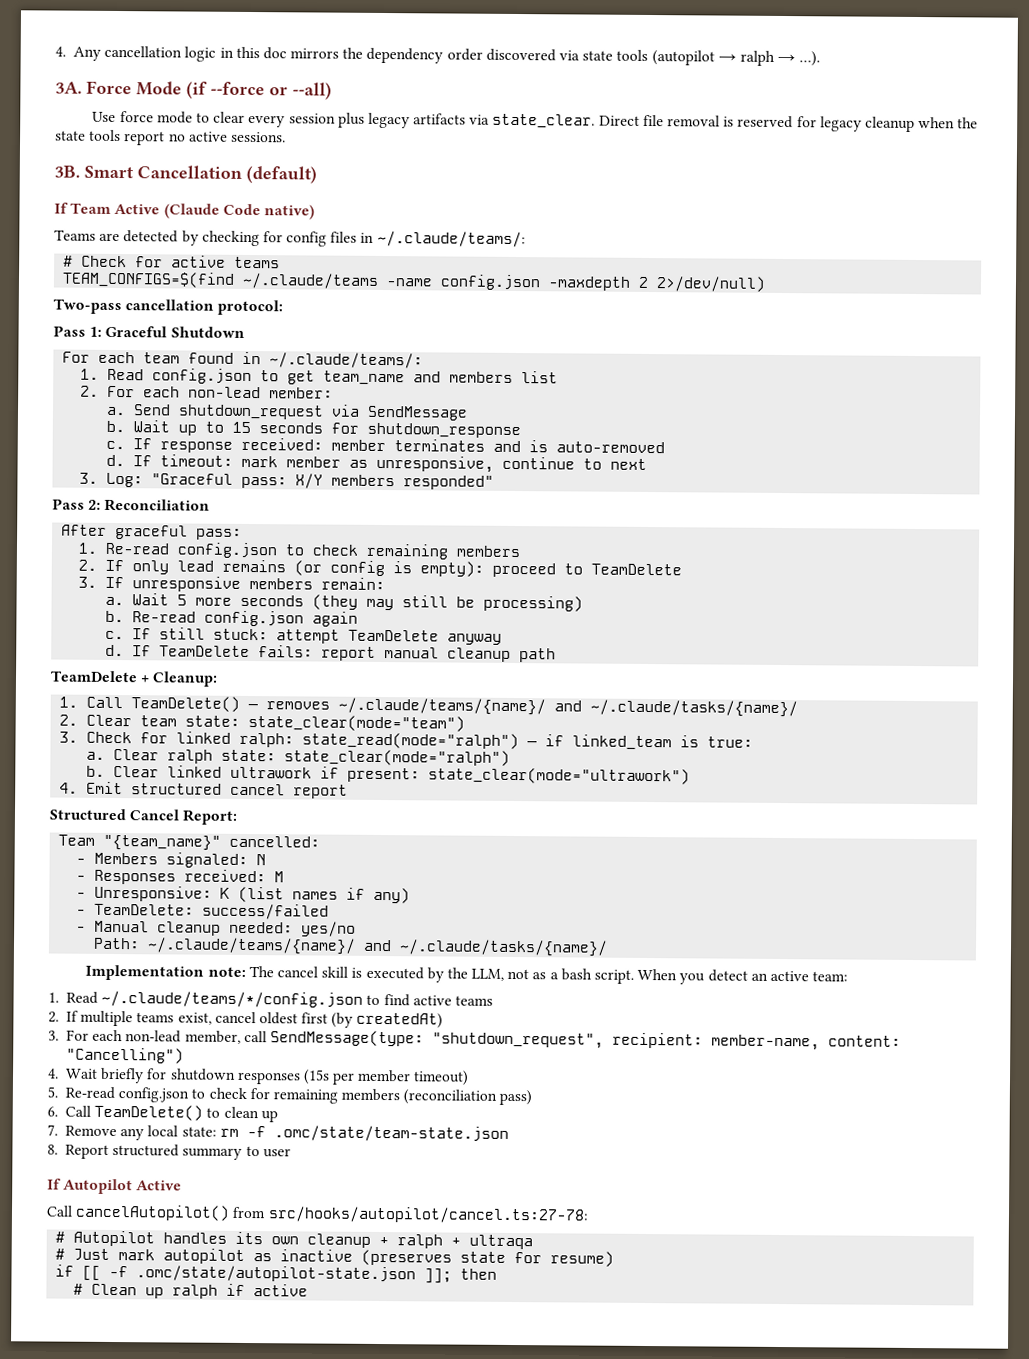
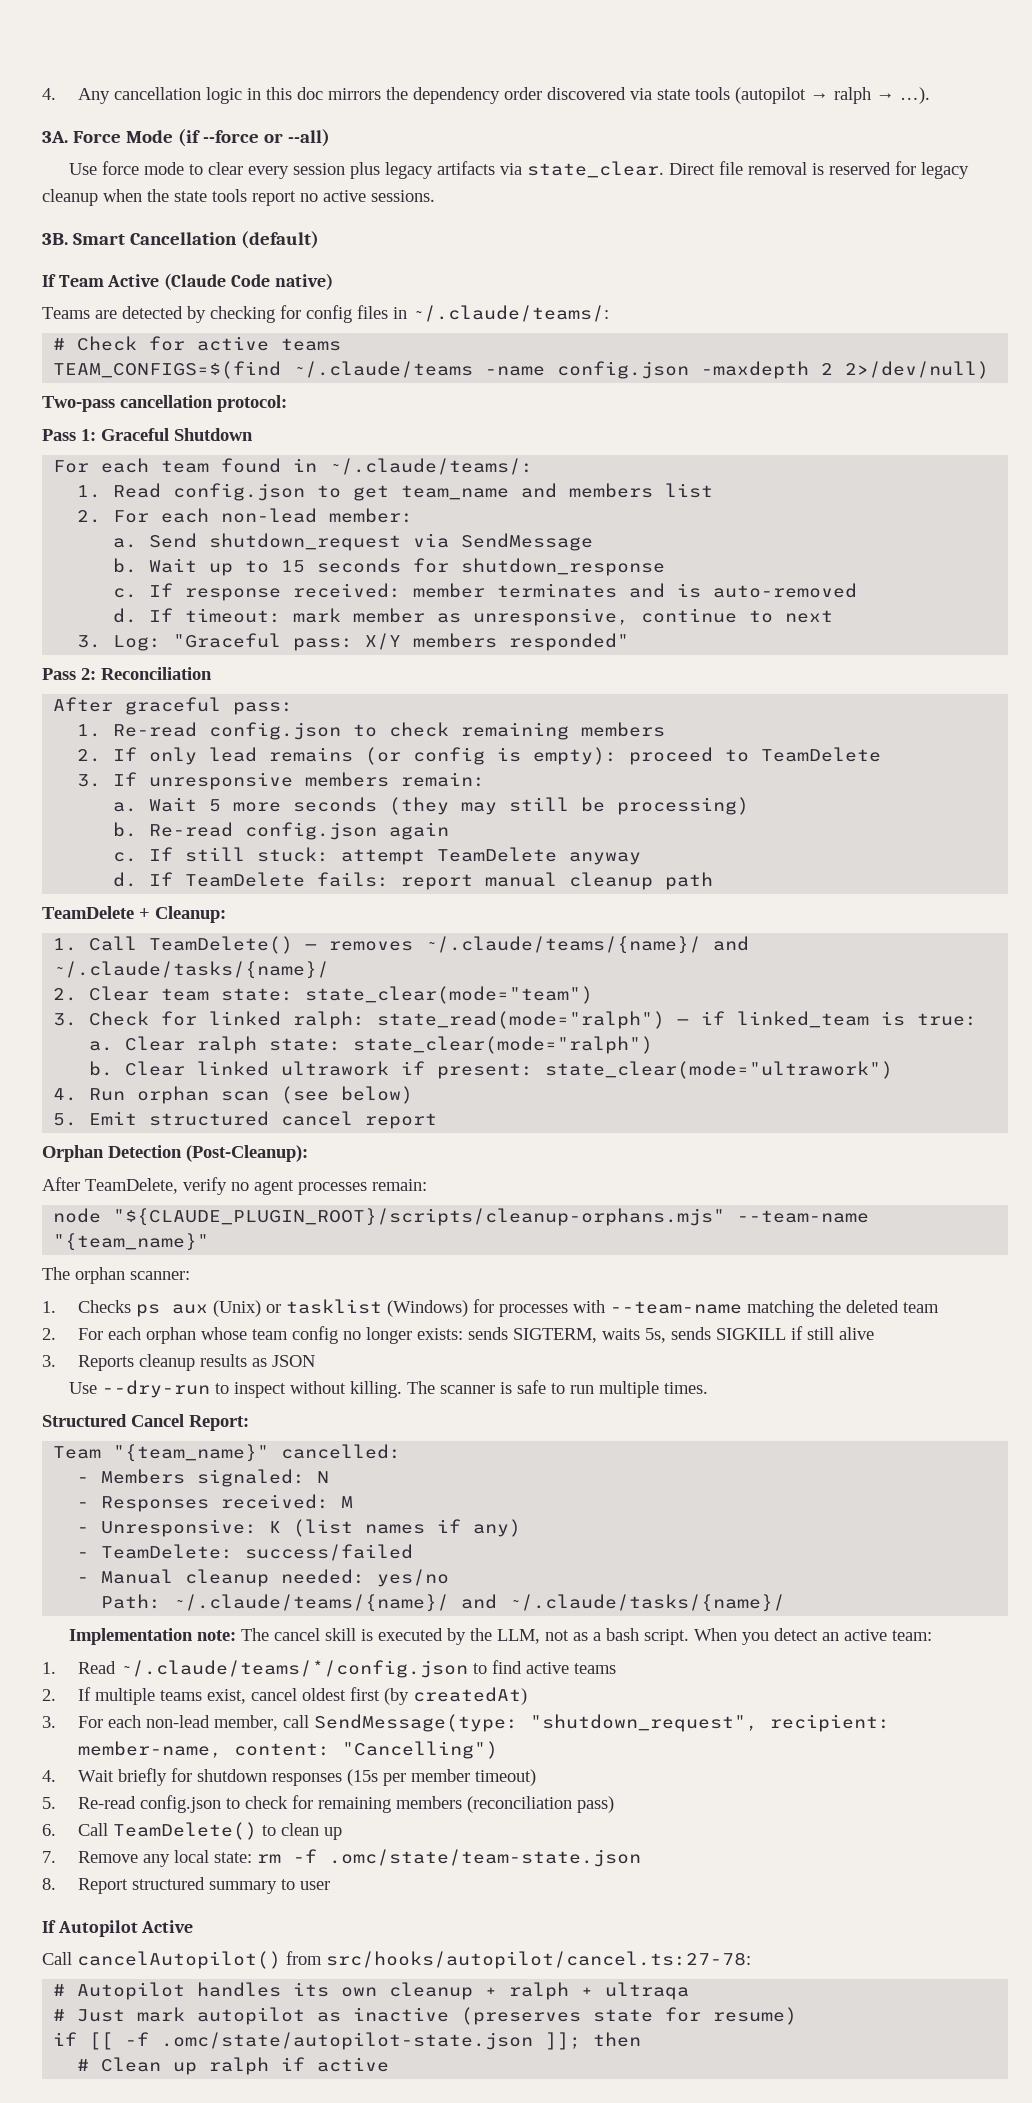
- 4. Emit structured cancel report
+ 4. Run orphan scan (see below)
+ 5. Emit structured cancel report
+ Orphan Detection (Post-Cleanup):
+ After TeamDelete, verify no agent processes remain:
+ node "${CLAUDE_PLUGIN_ROOT}/scripts/cleanup-orphans.mjs" --team-name "{team_name}"
+ The orphan scanner:
+ 1. Checks ps aux (Unix) or tasklist (Windows) for processes with --team-name matching the deleted team
+ 2. For each orphan whose team config no longer exists: sends SIGTERM, waits 5s, sends SIGKILL if still alive
+ 3. Reports cleanup results as JSON
+ Use --dry-run to inspect without killing. The scanner is safe to run multiple times.

